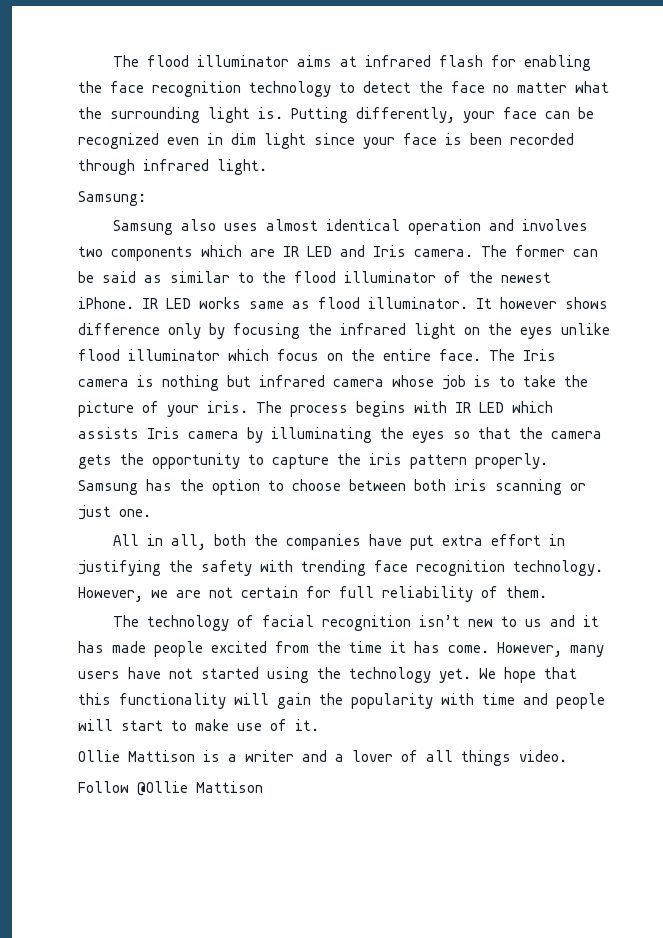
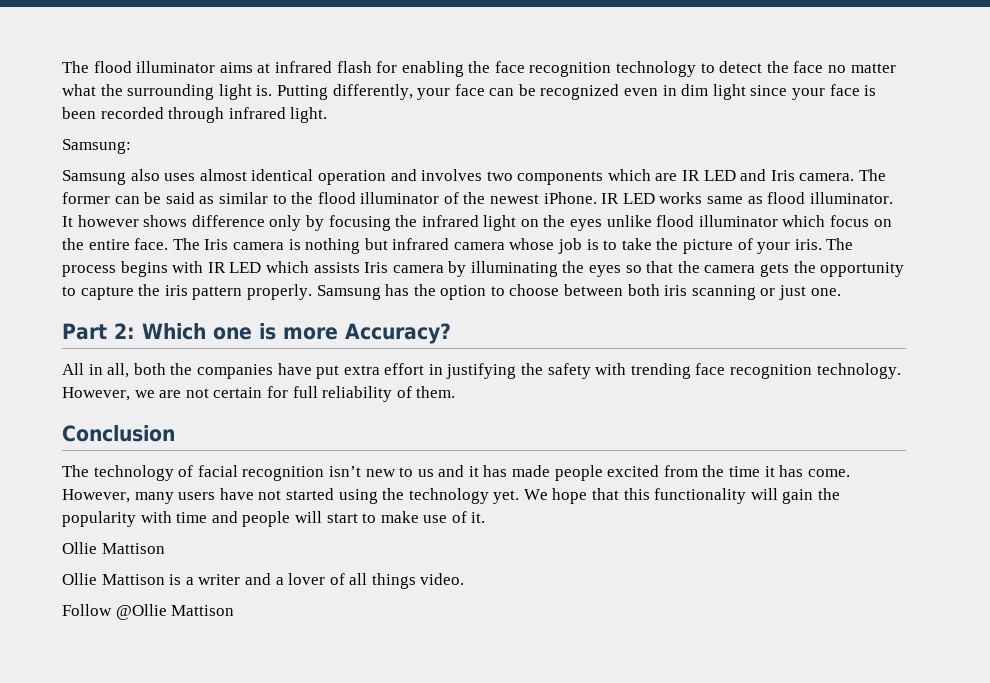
+ Part 2: Which one is more Accuracy?
+ Conclusion
  We hope that this functionality will gain the popularity with time and people will start to make use of it.
+ Ollie Mattison

